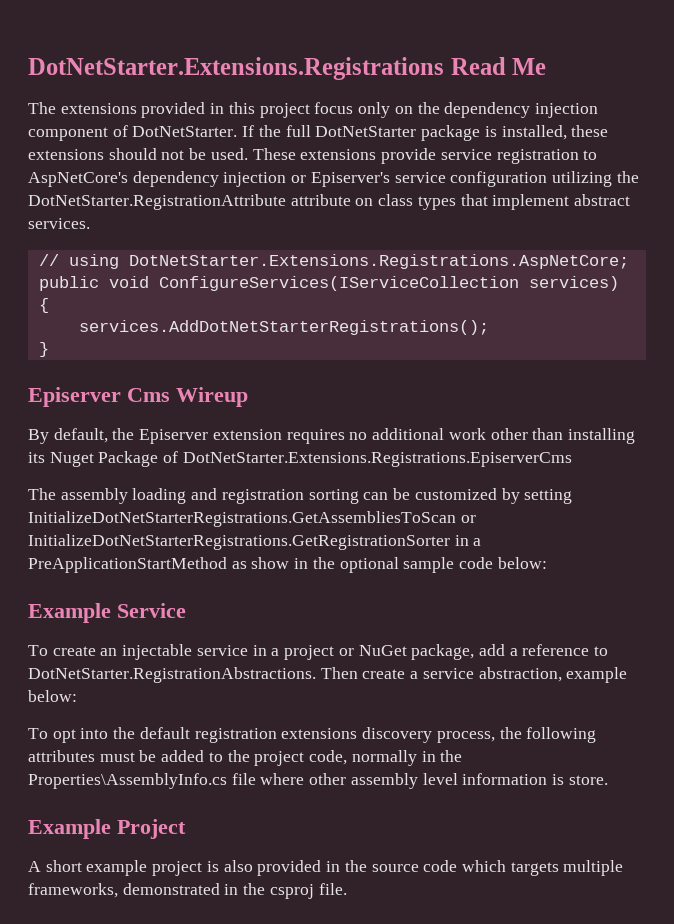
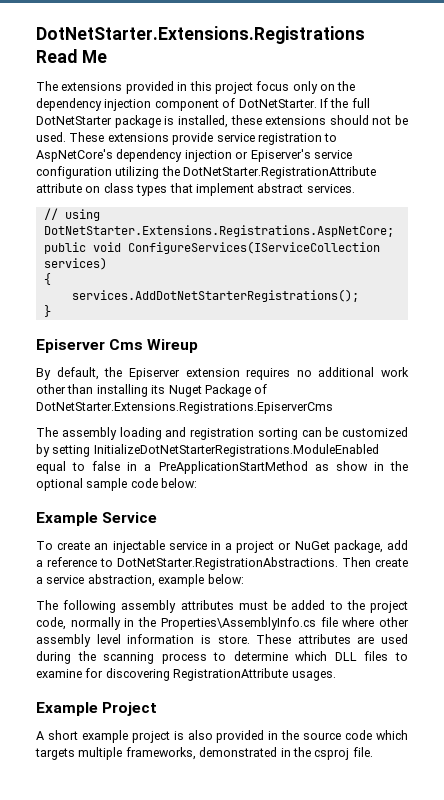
- The assembly loading and registration sorting can be customized by setting InitializeDotNetStarterRegistrations.GetAssembliesToScan or InitializeDotNetStarterRegistrations.GetRegistrationSorter in a PreApplicationStartMethod as show in the optional sample code below:
+ The assembly loading and registration sorting can be customized by setting InitializeDotNetStarterRegistrations.ModuleEnabled equal to false in a PreApplicationStartMethod as show in the optional sample code below:
- To opt into the default registration extensions discovery process, the following attributes must be added to the project code, normally in the Properties\AssemblyInfo.cs file where other assembly level information is store.
+ The following assembly attributes must be added to the project code, normally in the Properties\AssemblyInfo.cs file where other assembly level information is store. These attributes are used during the scanning process to determine which DLL files to examine for discovering RegistrationAttribute usages.

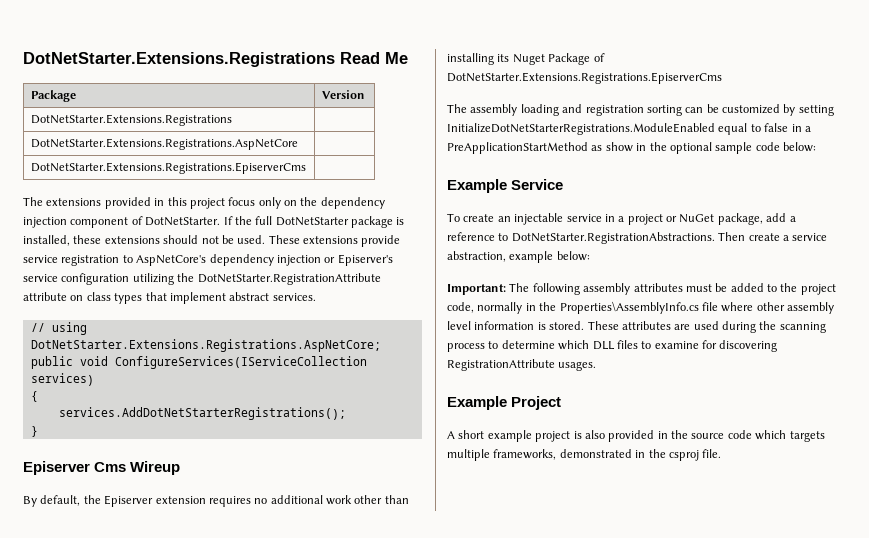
+ Package | Version
+ DotNetStarter.Extensions.Registrations |
+ DotNetStarter.Extensions.Registrations.AspNetCore |
+ DotNetStarter.Extensions.Registrations.EpiserverCms |
- The following assembly attributes must be added to the project code, normally in the Properties\AssemblyInfo.cs file where other assembly level information is store.
+ Important: The following assembly attributes must be added to the project code, normally in the Properties\AssemblyInfo.cs file where other assembly level information is stored.

